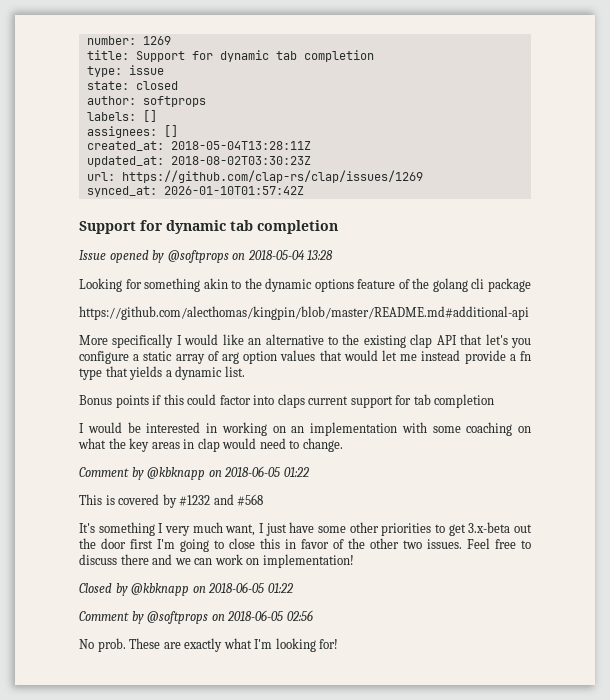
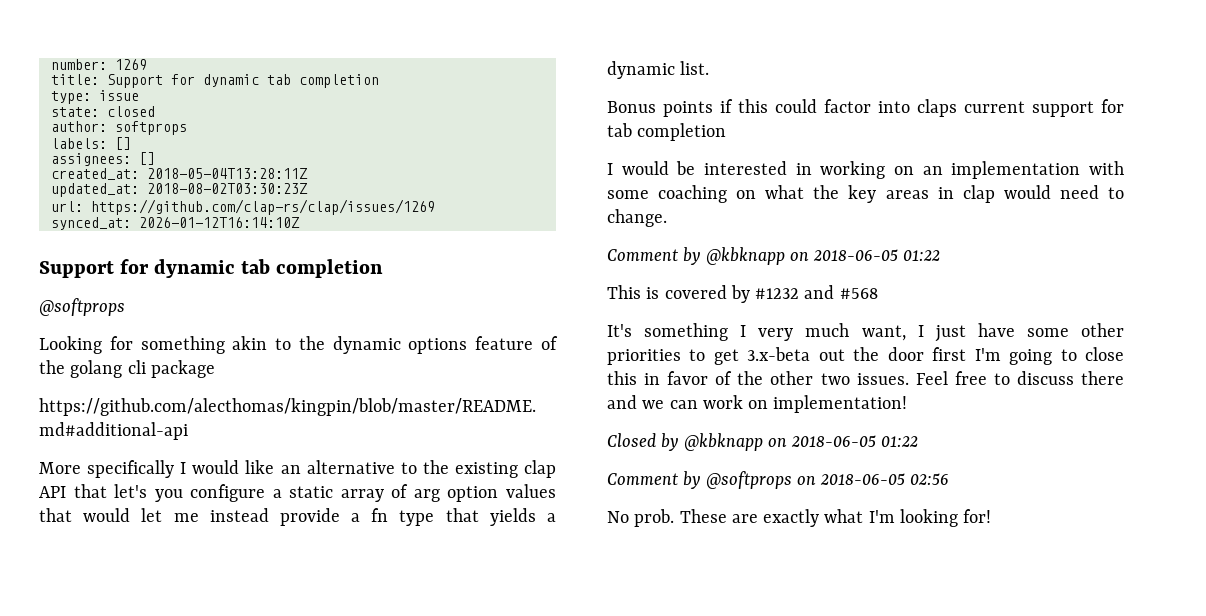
- synced_at: 2026-01-10T01:57:42Z
+ synced_at: 2026-01-12T16:14:10Z
  Support for dynamic tab completion
- Issue opened by @softprops on 2018-05-04 13:28
+ @softprops

